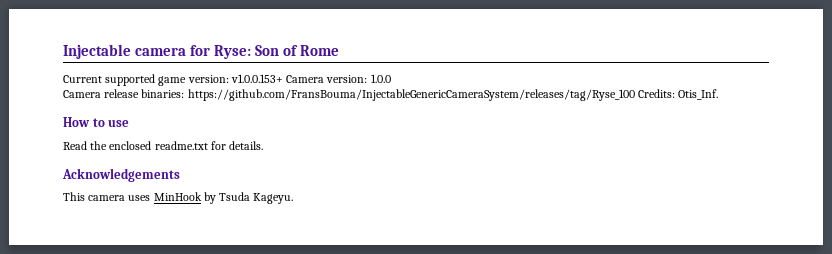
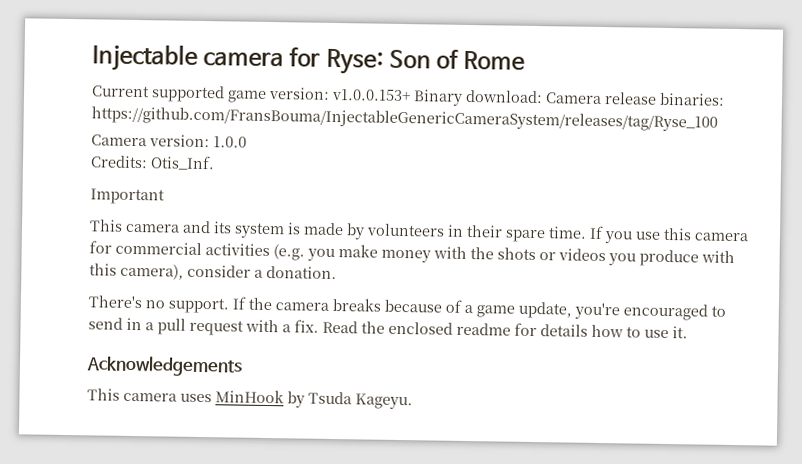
- Current supported game version: v1.0.0.153+ Camera version: 1.0.0
- Camera release binaries: https://github.com/FransBouma/InjectableGenericCameraSystem/releases/tag/Ryse_100 Credits: Otis_Inf.
- How to use
- Read the enclosed readme.txt for details.
+ Current supported game version: v1.0.0.153+ Binary download: Camera release binaries: https://github.com/FransBouma/InjectableGenericCameraSystem/releases/tag/Ryse_100
+ Camera version: 1.0.0
+ Credits: Otis_Inf.
+ Important
+ This camera and its system is made by volunteers in their spare time. If you use this camera for commercial activities (e.g. you make money with the shots or videos you produce with this camera), consider a donation.
+ There's no support. If the camera breaks because of a game update, you're encouraged to send in a pull request with a fix. Read the enclosed readme for details how to use it.

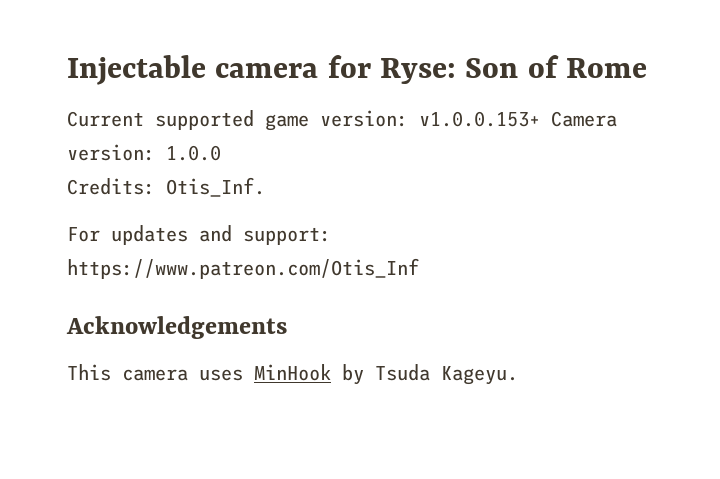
- Current supported game version: v1.0.0.153+ Binary download: Camera release binaries: https://github.com/FransBouma/InjectableGenericCameraSystem/releases/tag/Ryse_100
- Camera version: 1.0.0
+ Current supported game version: v1.0.0.153+ Camera version: 1.0.0
- Important
- This camera and its system is made by volunteers in their spare time. If you use this camera for commercial activities (e.g. you make money with the shots or videos you produce with this camera), consider a donation.
- There's no support. If the camera breaks because of a game update, you're encouraged to send in a pull request with a fix. Read the enclosed readme for details how to use it.
+ For updates and support: https://www.patreon.com/Otis_Inf

